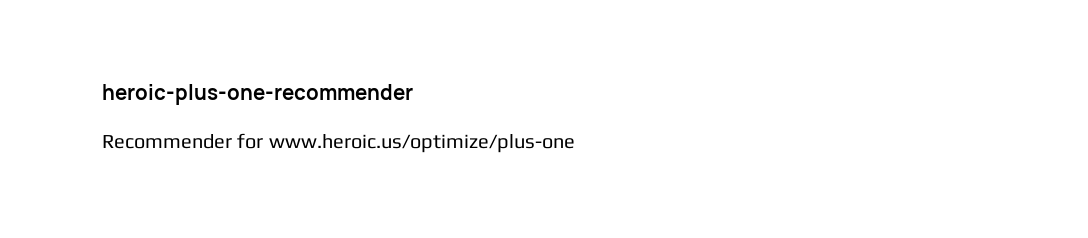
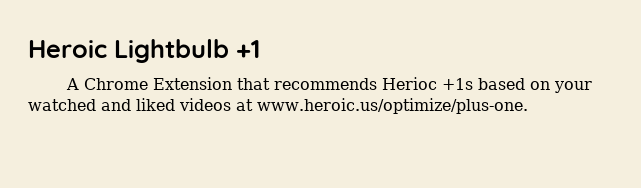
- heroic-plus-one-recommender
- Recommender for www.heroic.us/optimize/plus-one
+ Heroic Lightbulb +1
+ A Chrome Extension that recommends Herioc +1s based on your watched and liked videos at www.heroic.us/optimize/plus-one.

